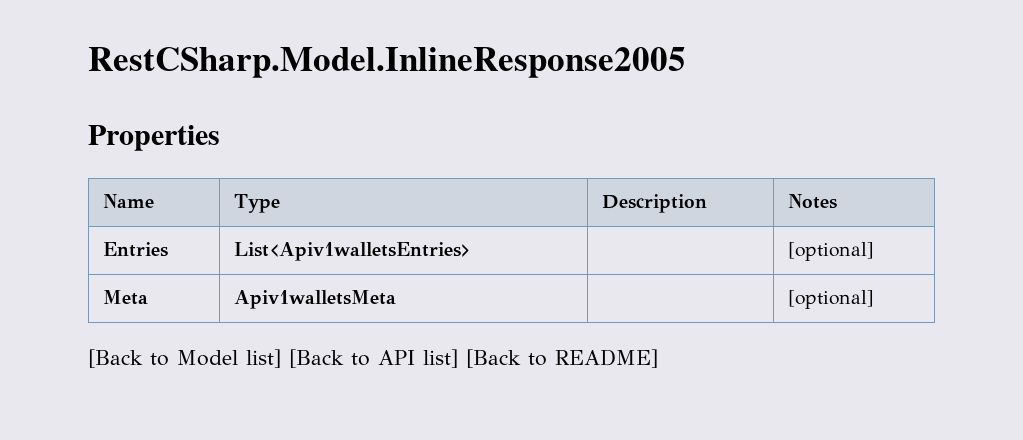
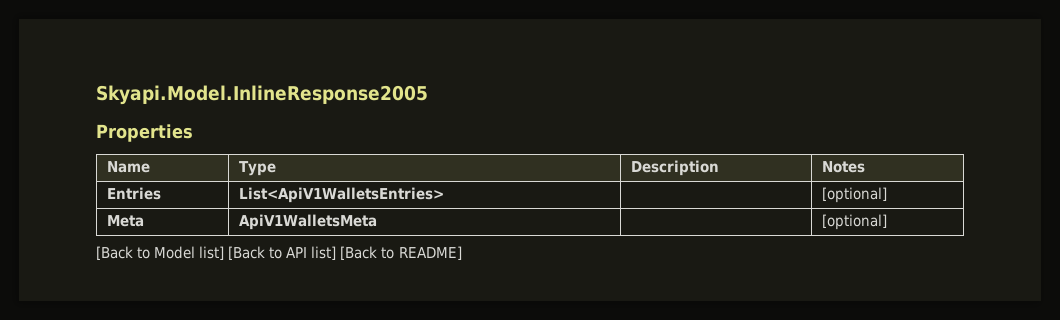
- RestCSharp.Model.InlineResponse2005
+ Skyapi.Model.InlineResponse2005
- Entries | List<Apiv1walletsEntries> | | [optional]
+ Entries | List<ApiV1WalletsEntries> | | [optional]
- Meta | Apiv1walletsMeta | | [optional]
+ Meta | ApiV1WalletsMeta | | [optional]

